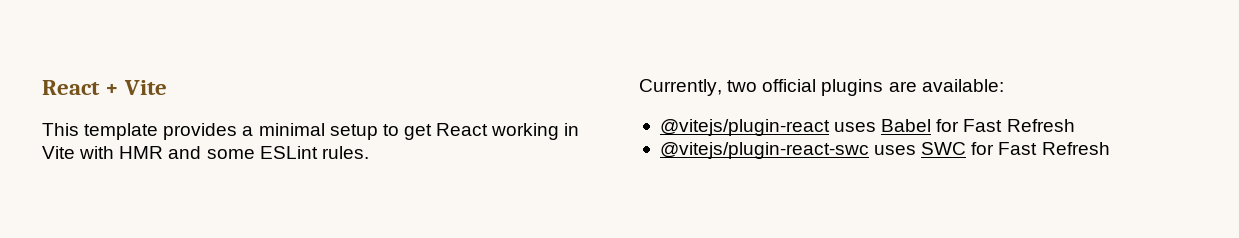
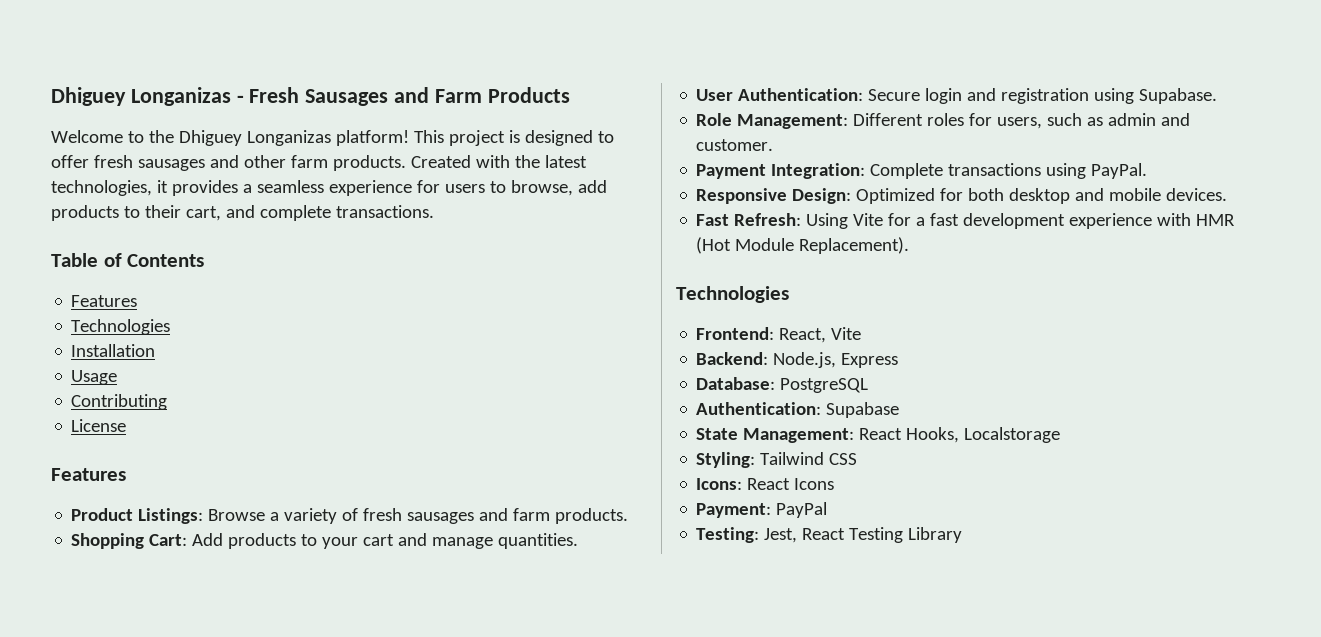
- React + Vite
- This template provides a minimal setup to get React working in Vite with HMR and some ESLint rules.
- Currently, two official plugins are available:
- @vitejs/plugin-react uses Babel for Fast Refresh
- @vitejs/plugin-react-swc uses SWC for Fast Refresh
+ Dhiguey Longanizas - Fresh Sausages and Farm Products
+ Welcome to the Dhiguey Longanizas platform! This project is designed to offer fresh sausages and other farm products. Created with the latest technologies, it provides a seamless experience for users to browse, add products to their cart, and complete transactions.
+ Table of Contents
+ Features
+ Technologies
+ Installation
+ Usage
+ Contributing
+ License
+ Features
+ Product Listings: Browse a variety of fresh sausages and farm products.
+ Shopping Cart: Add products to your cart and manage quantities.
+ User Authentication: Secure login and registration using Supabase.
+ Role Management: Different roles for users, such as admin and customer.
+ Payment Integration: Complete transactions using PayPal.
+ Responsive Design: Optimized for both desktop and mobile devices.
+ Fast Refresh: Using Vite for a fast development experience with HMR (Hot Module Replacement).
+ Technologies
+ Frontend: React, Vite
+ Backend: Node.js, Express
+ Database: PostgreSQL
+ Authentication: Supabase
+ State Management: React Hooks, Localstorage
+ Styling: Tailwind CSS
+ Icons: React Icons
+ Payment: PayPal
+ Testing: Jest, React Testing Library

